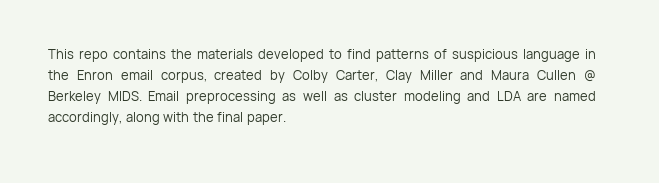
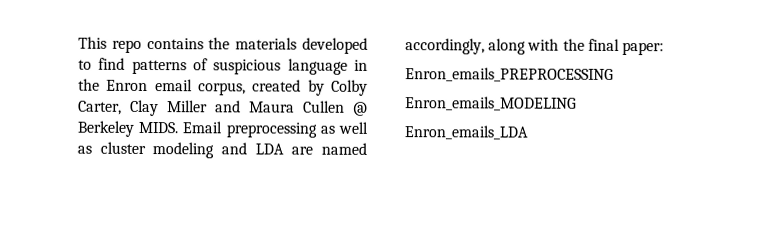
- Email preprocessing as well as cluster modeling and LDA are named accordingly, along with the final paper.
+ Email preprocessing as well as cluster modeling and LDA are named accordingly, along with the final paper:
+ Enron_emails_PREPROCESSING
+ Enron_emails_MODELING
+ Enron_emails_LDA

